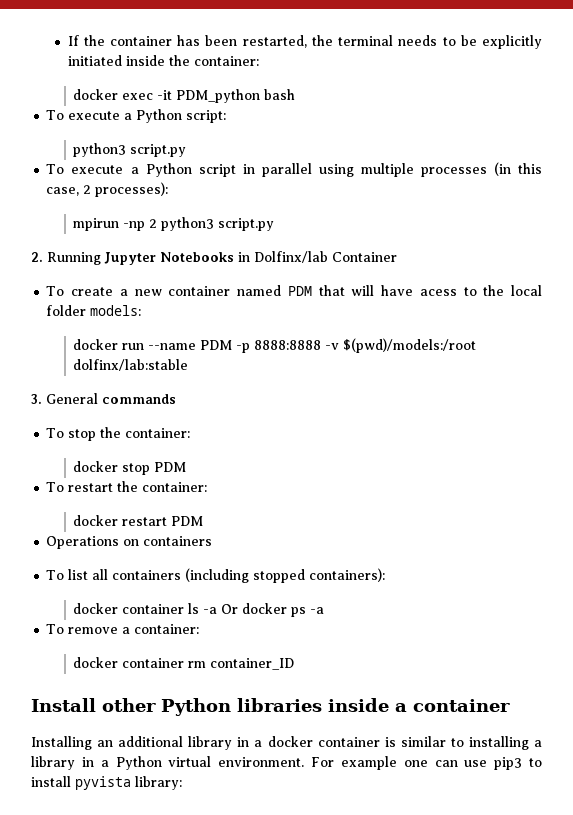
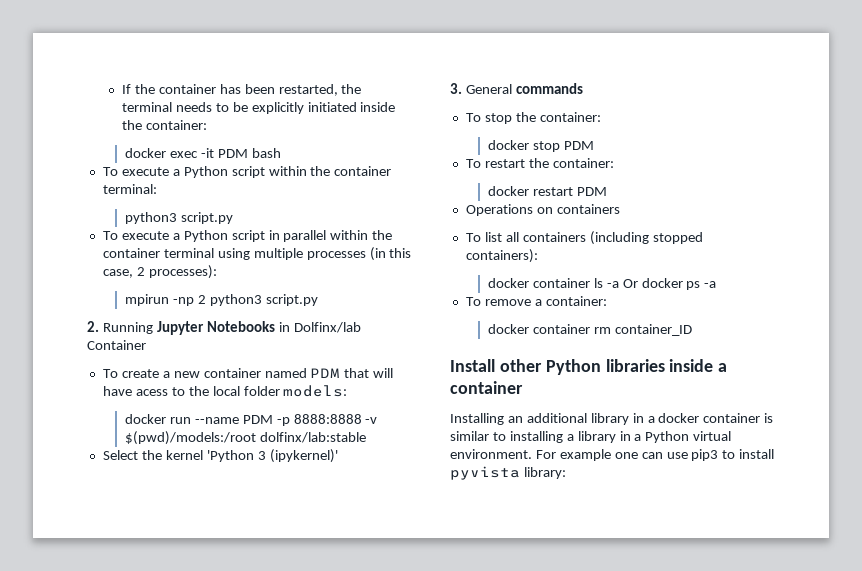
- docker exec -it PDM_python bash
+ docker exec -it PDM bash
- To execute a Python script:
+ To execute a Python script within the container terminal:
- To execute a Python script in parallel using multiple processes (in this case, 2 processes):
+ To execute a Python script in parallel within the container terminal using multiple processes (in this case, 2 processes):
+ Select the kernel 'Python 3 (ipykernel)'

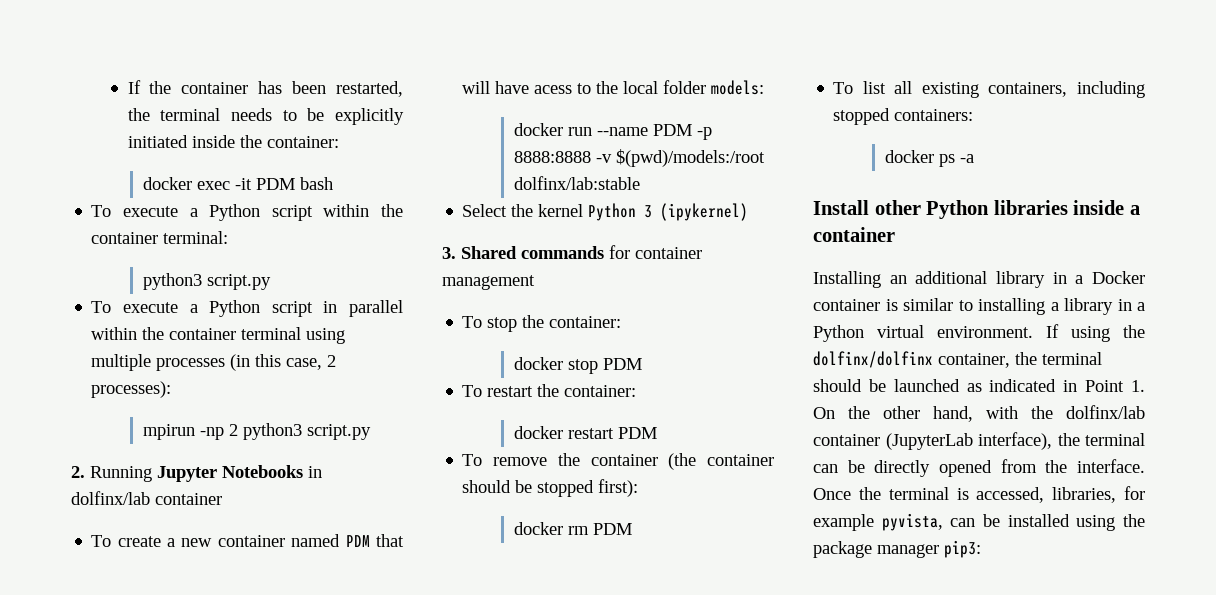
- 2. Running Jupyter Notebooks in Dolfinx/lab Container
+ 2. Running Jupyter Notebooks in dolfinx/lab container
- Select the kernel 'Python 3 (ipykernel)'
+ Select the kernel Python 3 (ipykernel)
- 3. General commands
+ 3. Shared commands for container management
- Operations on containers
- To list all containers (including stopped containers):
- docker container ls -a Or docker ps -a
- To remove a container:
- docker container rm container_ID
+ To remove the container (the container should be stopped first):
+ docker rm PDM
+ To list all existing containers, including stopped containers:
+ docker ps -a
- Installing an additional library in a docker container is similar to installing a library in a Python virtual environment.
+ Installing an additional library in a Docker container is similar to installing a library in a Python virtual environment.
- For example one can use pip3 to install pyvista library:
+ If using the dolfinx/dolfinx container, the terminal should be launched as indicated in Point 1. On the other hand, with the dolfinx/lab container (JupyterLab interface), the terminal can be directly opened from the interface. Once the terminal is accessed, libraries, for example pyvista, can be installed using the package manager pip3:

